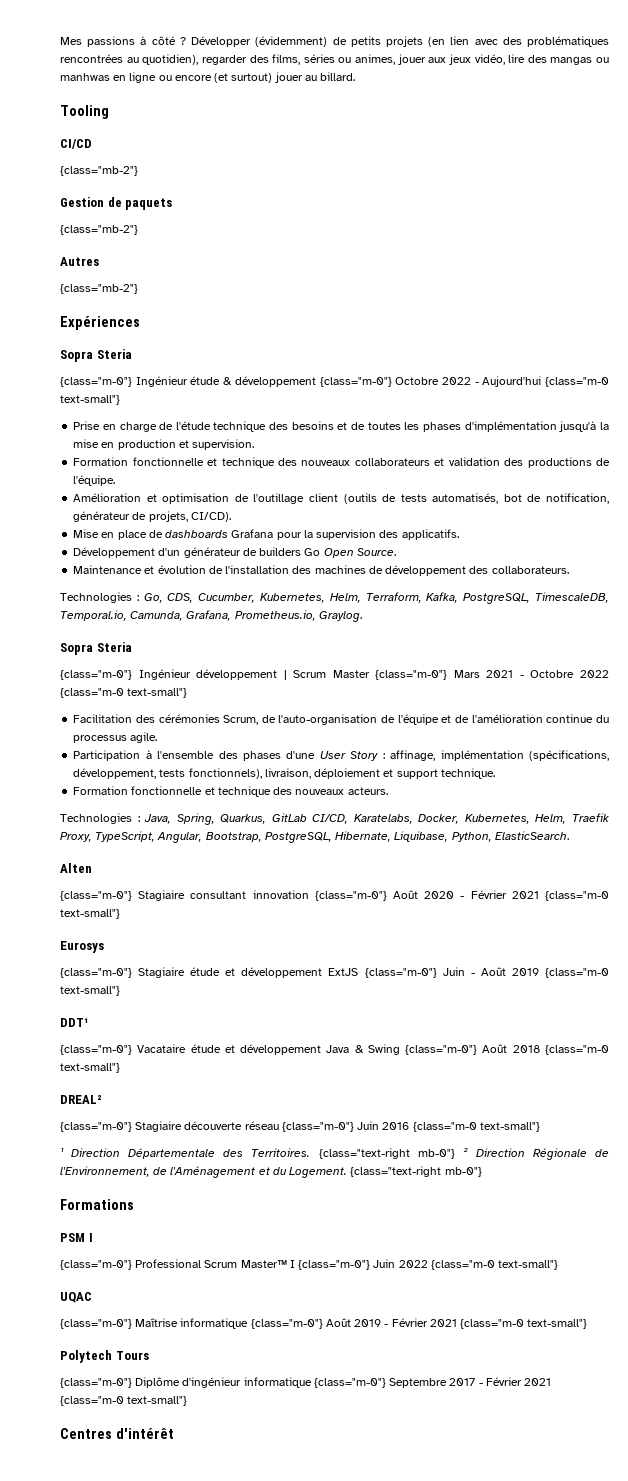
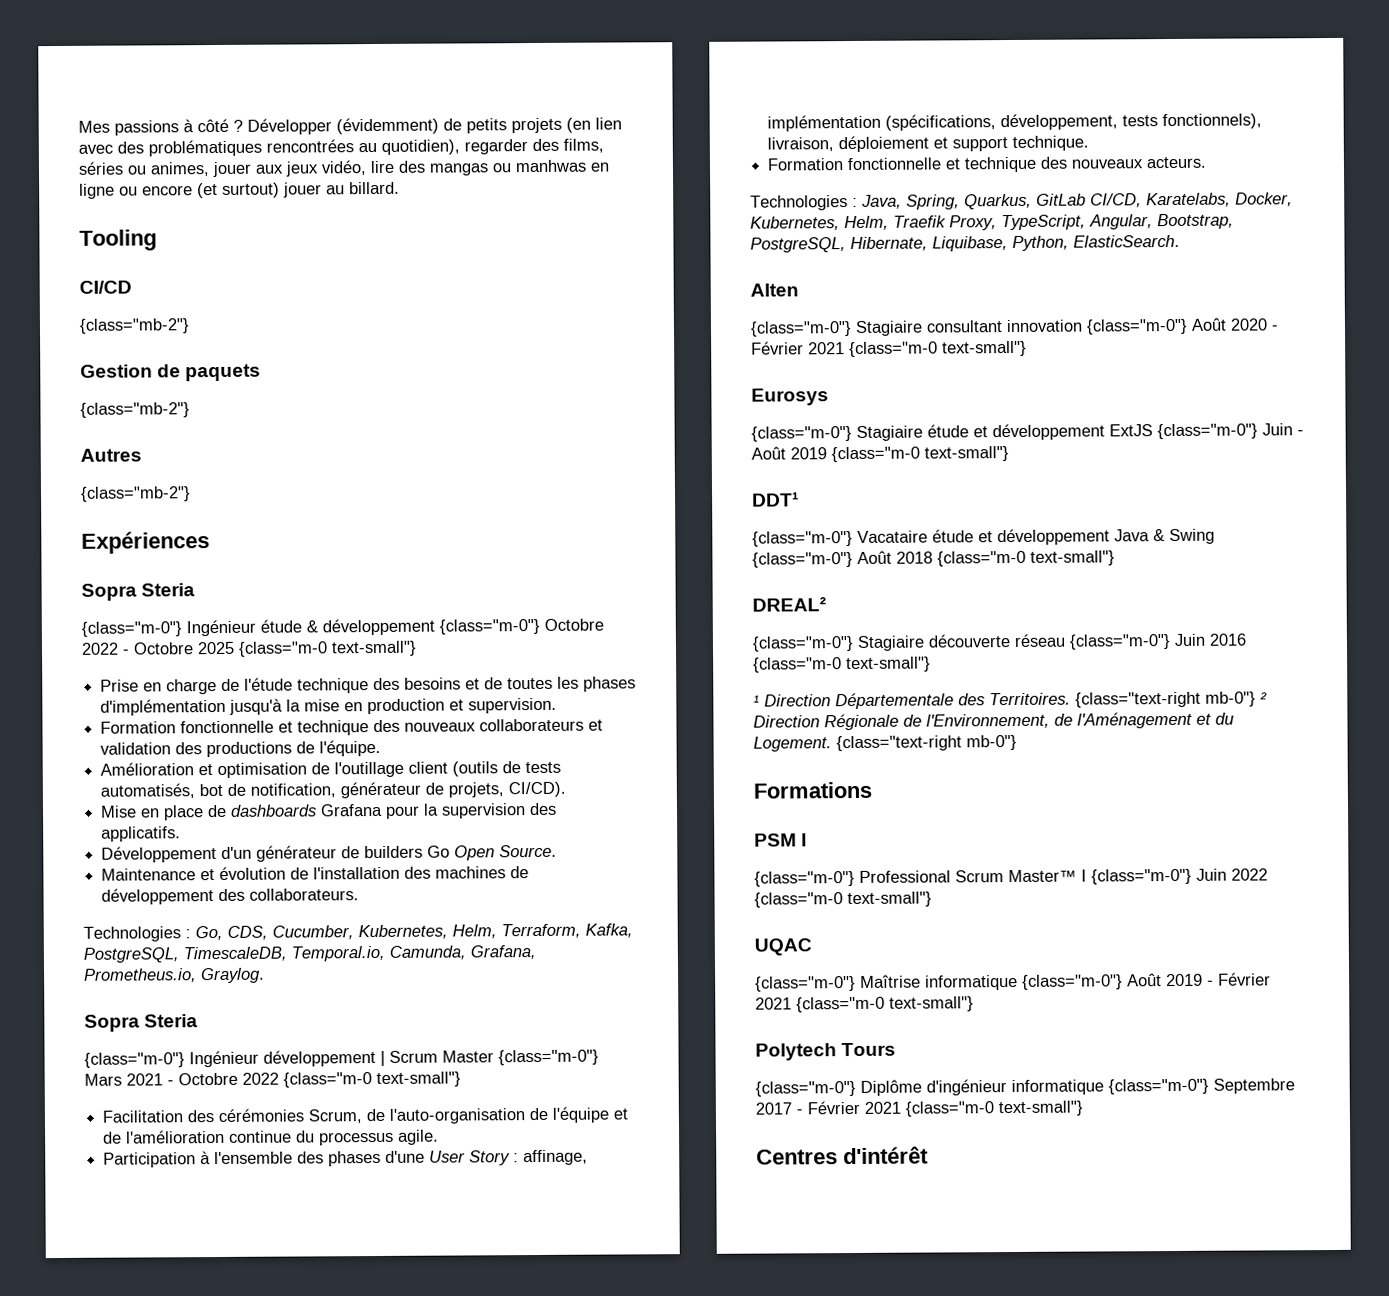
- {class="m-0"} Ingénieur étude & développement {class="m-0"} Octobre 2022 - Aujourd'hui {class="m-0 text-small"}
+ {class="m-0"} Ingénieur étude & développement {class="m-0"} Octobre 2022 - Octobre 2025 {class="m-0 text-small"}

